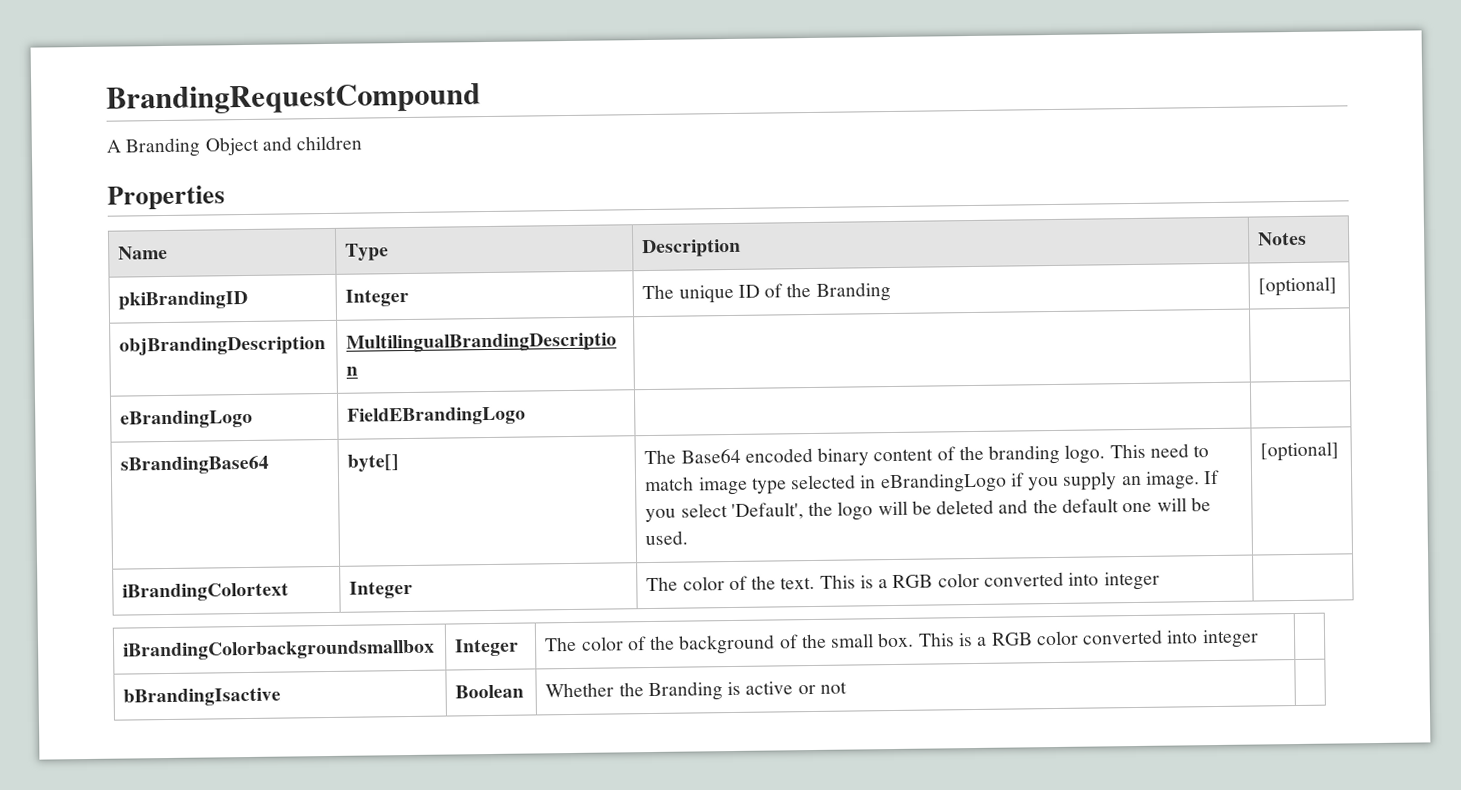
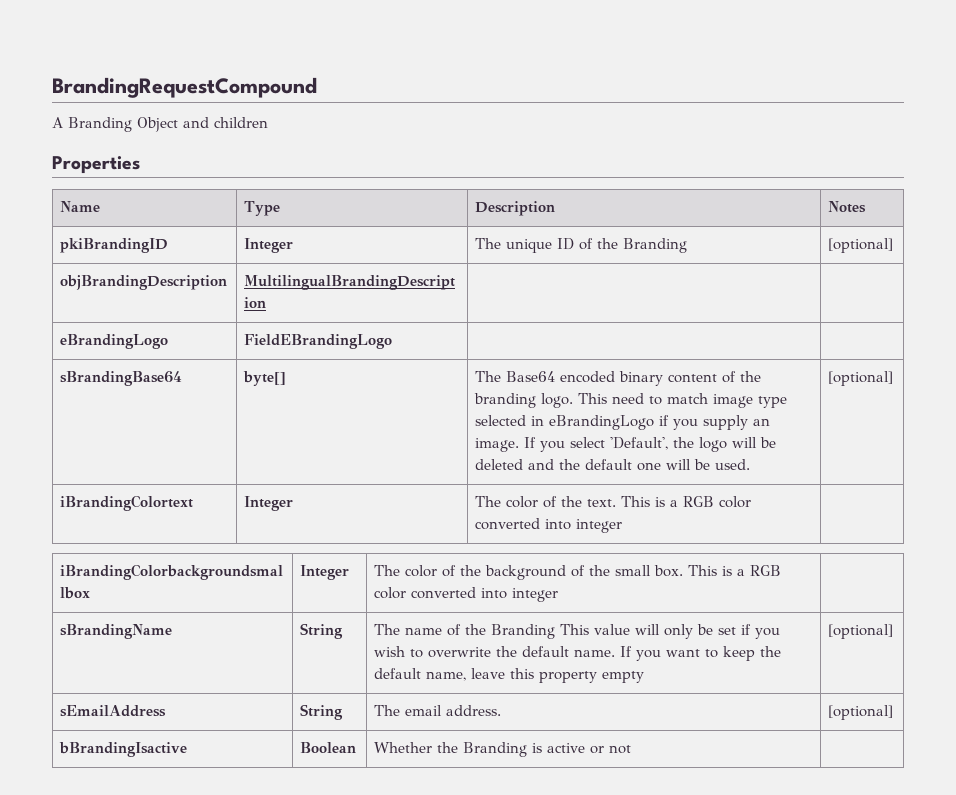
+ sBrandingName | String | The name of the Branding This value will only be set if you wish to overwrite the default name. If you want to keep the default name, leave this property empty | [optional]
+ sEmailAddress | String | The email address. | [optional]

